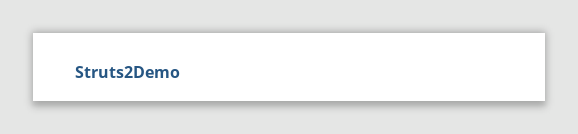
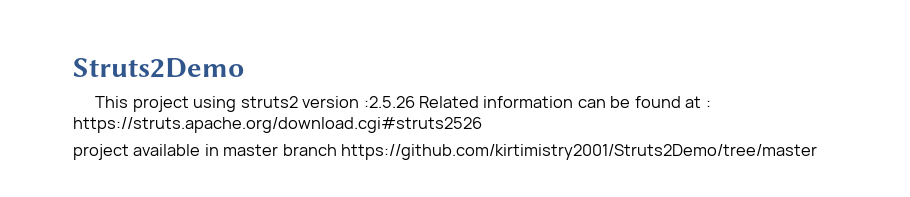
+ This project using struts2 version :2.5.26 Related information can be found at : https://struts.apache.org/download.cgi#struts2526
+ project available in master branch https://github.com/kirtimistry2001/Struts2Demo/tree/master

